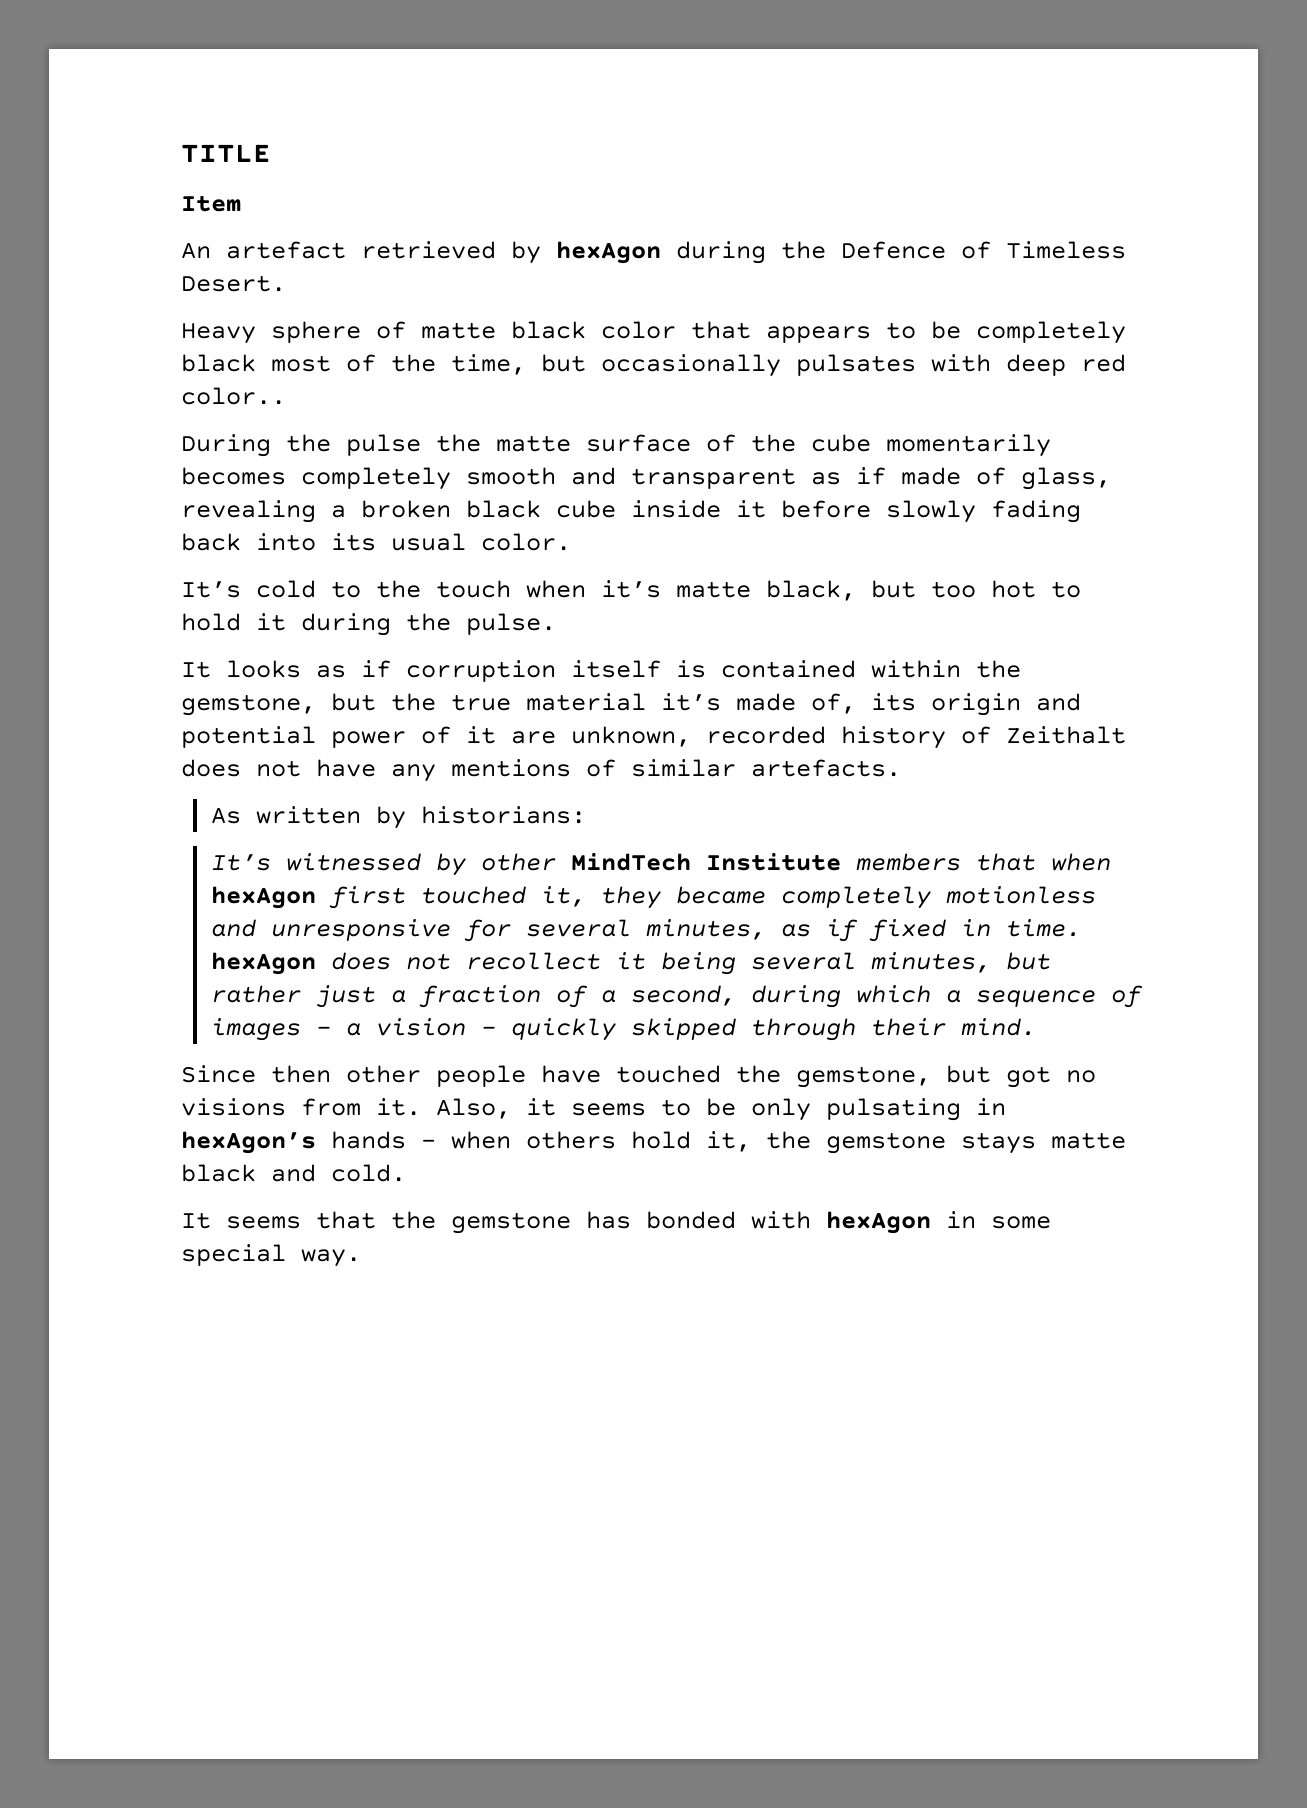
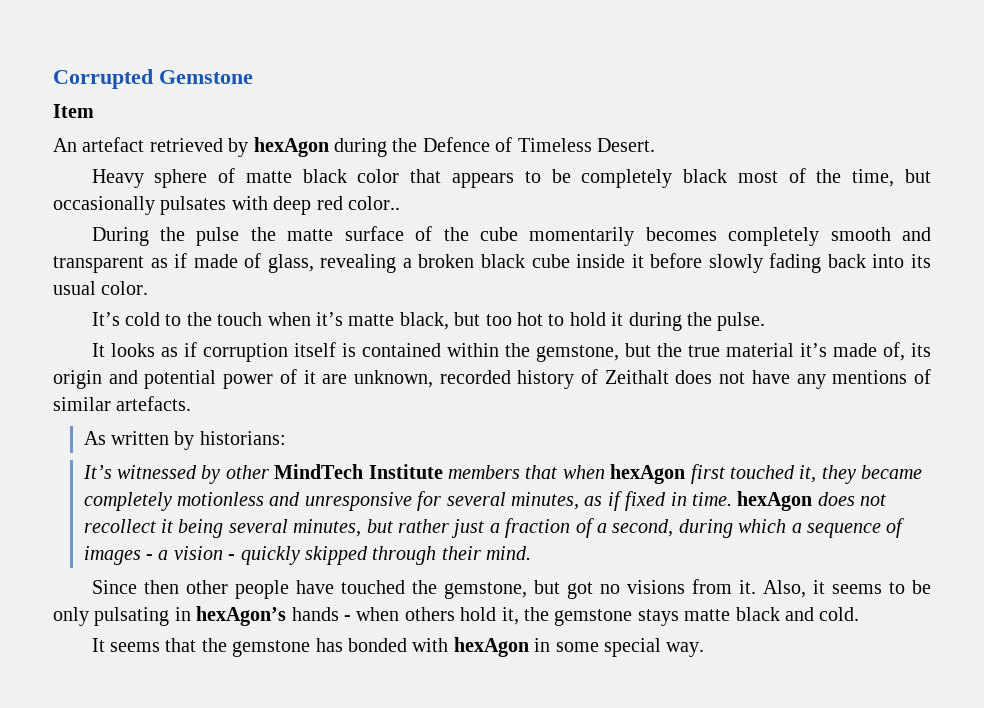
- TITLE
+ Corrupted Gemstone

